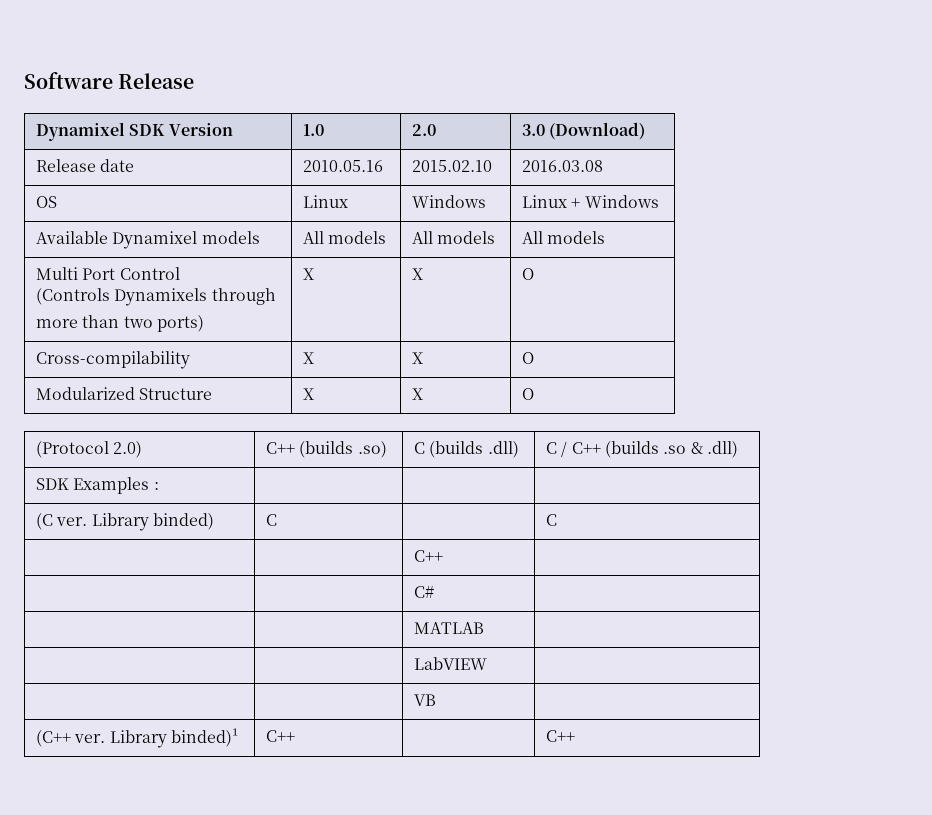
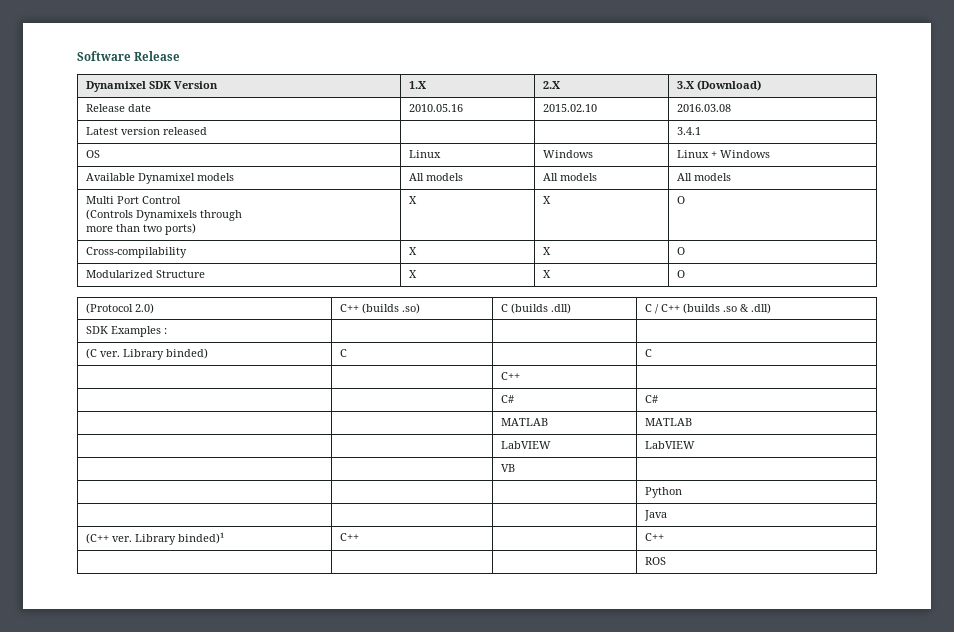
- Dynamixel SDK Version | 1.0 | 2.0 | 3.0 (Download)
+ Dynamixel SDK Version | 1.X | 2.X | 3.X (Download)
+ Latest version released | | | 3.4.1
- | | C# |
+ | | C# | C#
- | | MATLAB |
+ | | MATLAB | MATLAB
- | | LabVIEW |
+ | | LabVIEW | LabVIEW
+ | | | Python
+ | | | Java
+ | | | ROS

